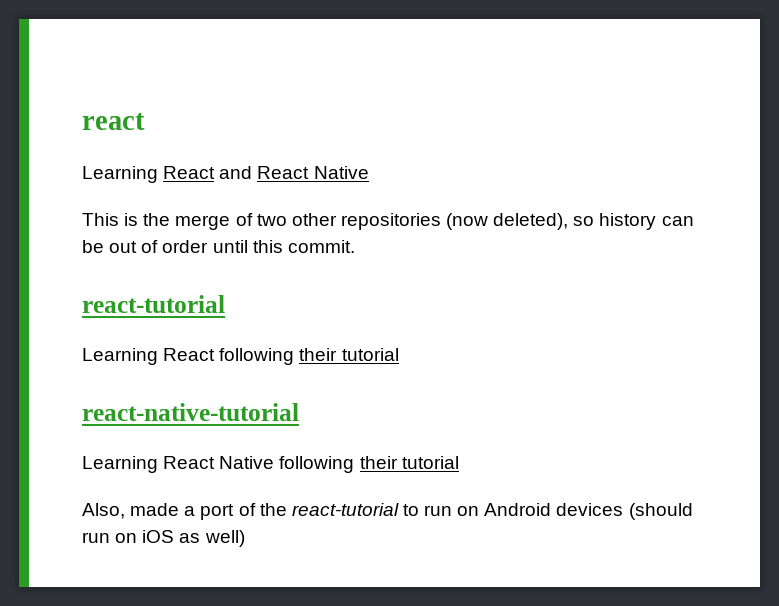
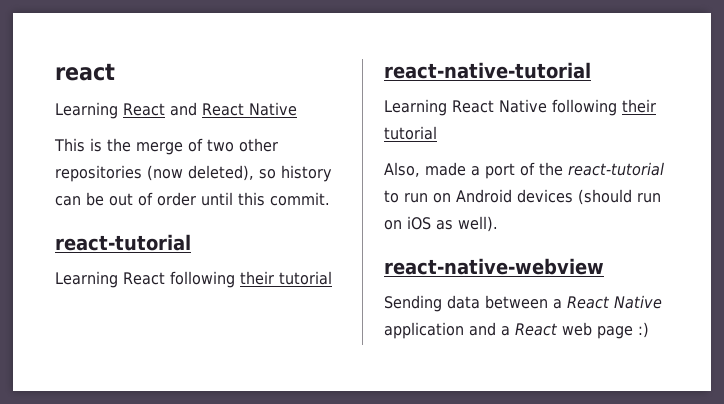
- Also, made a port of the react-tutorial to run on Android devices (should run on iOS as well)
+ Also, made a port of the react-tutorial to run on Android devices (should run on iOS as well).
+ react-native-webview
+ Sending data between a React Native application and a React web page :)

